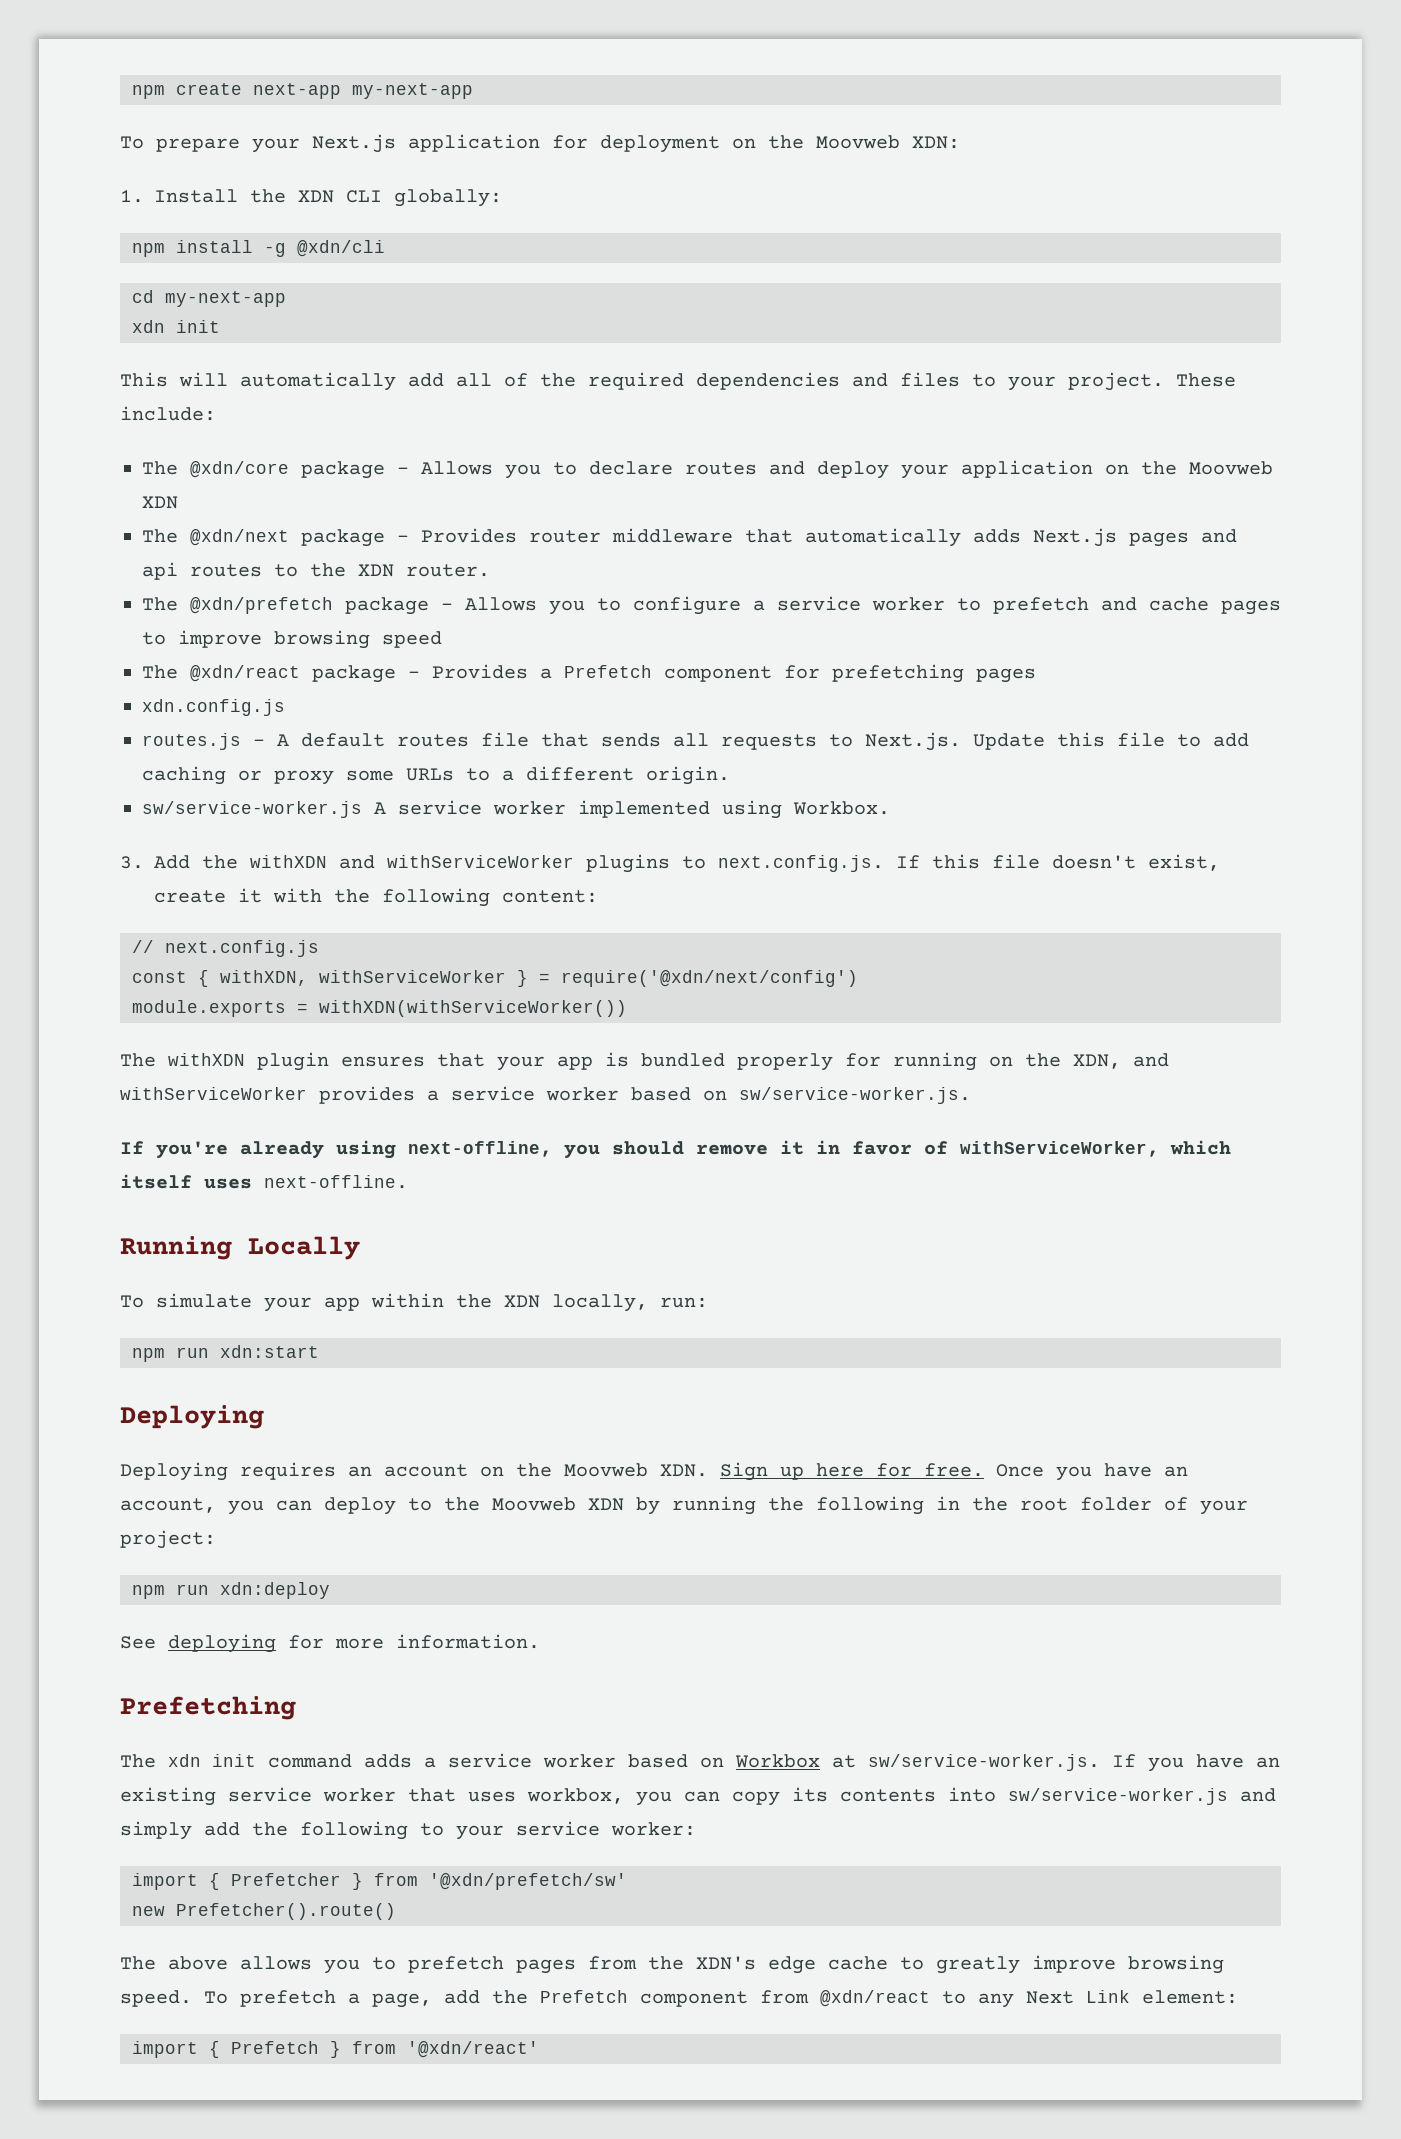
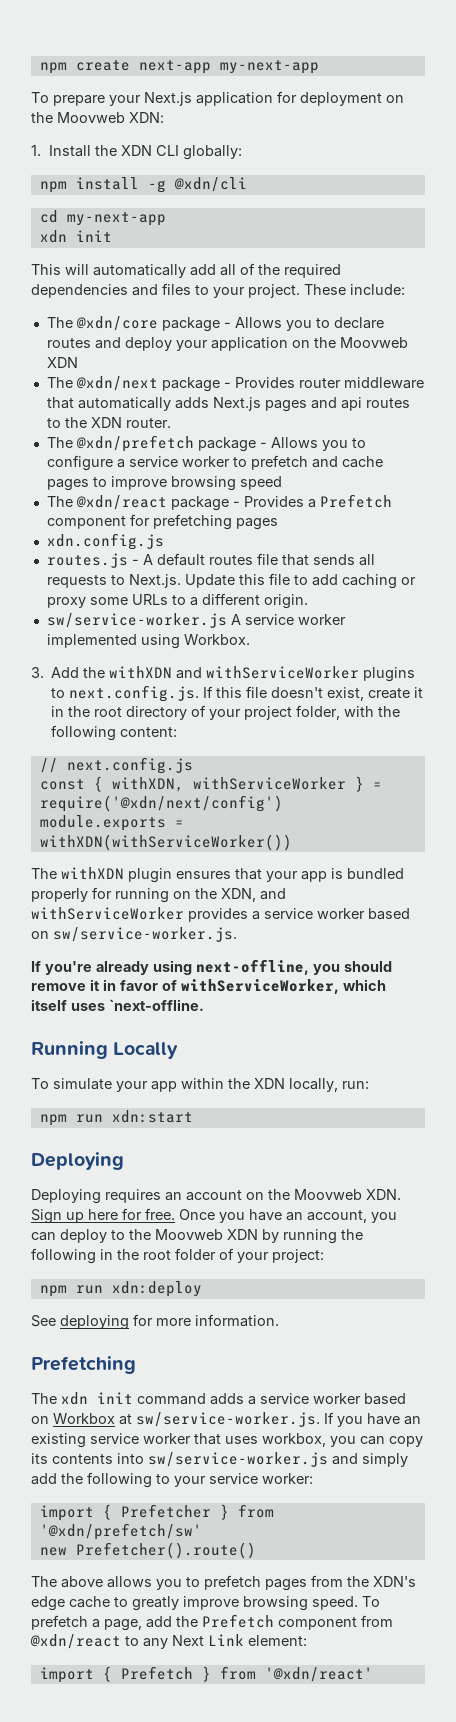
- 3. Add the withXDN and withServiceWorker plugins to next.config.js. If this file doesn't exist, create it with the following content:
+ 3. Add the withXDN and withServiceWorker plugins to next.config.js. If this file doesn't exist, create it in the root directory of your project folder, with the following content:
- If you're already using next-offline, you should remove it in favor of withServiceWorker, which itself uses next-offline.
+ If you're already using next-offline, you should remove it in favor of withServiceWorker, which itself uses `next-offline.

